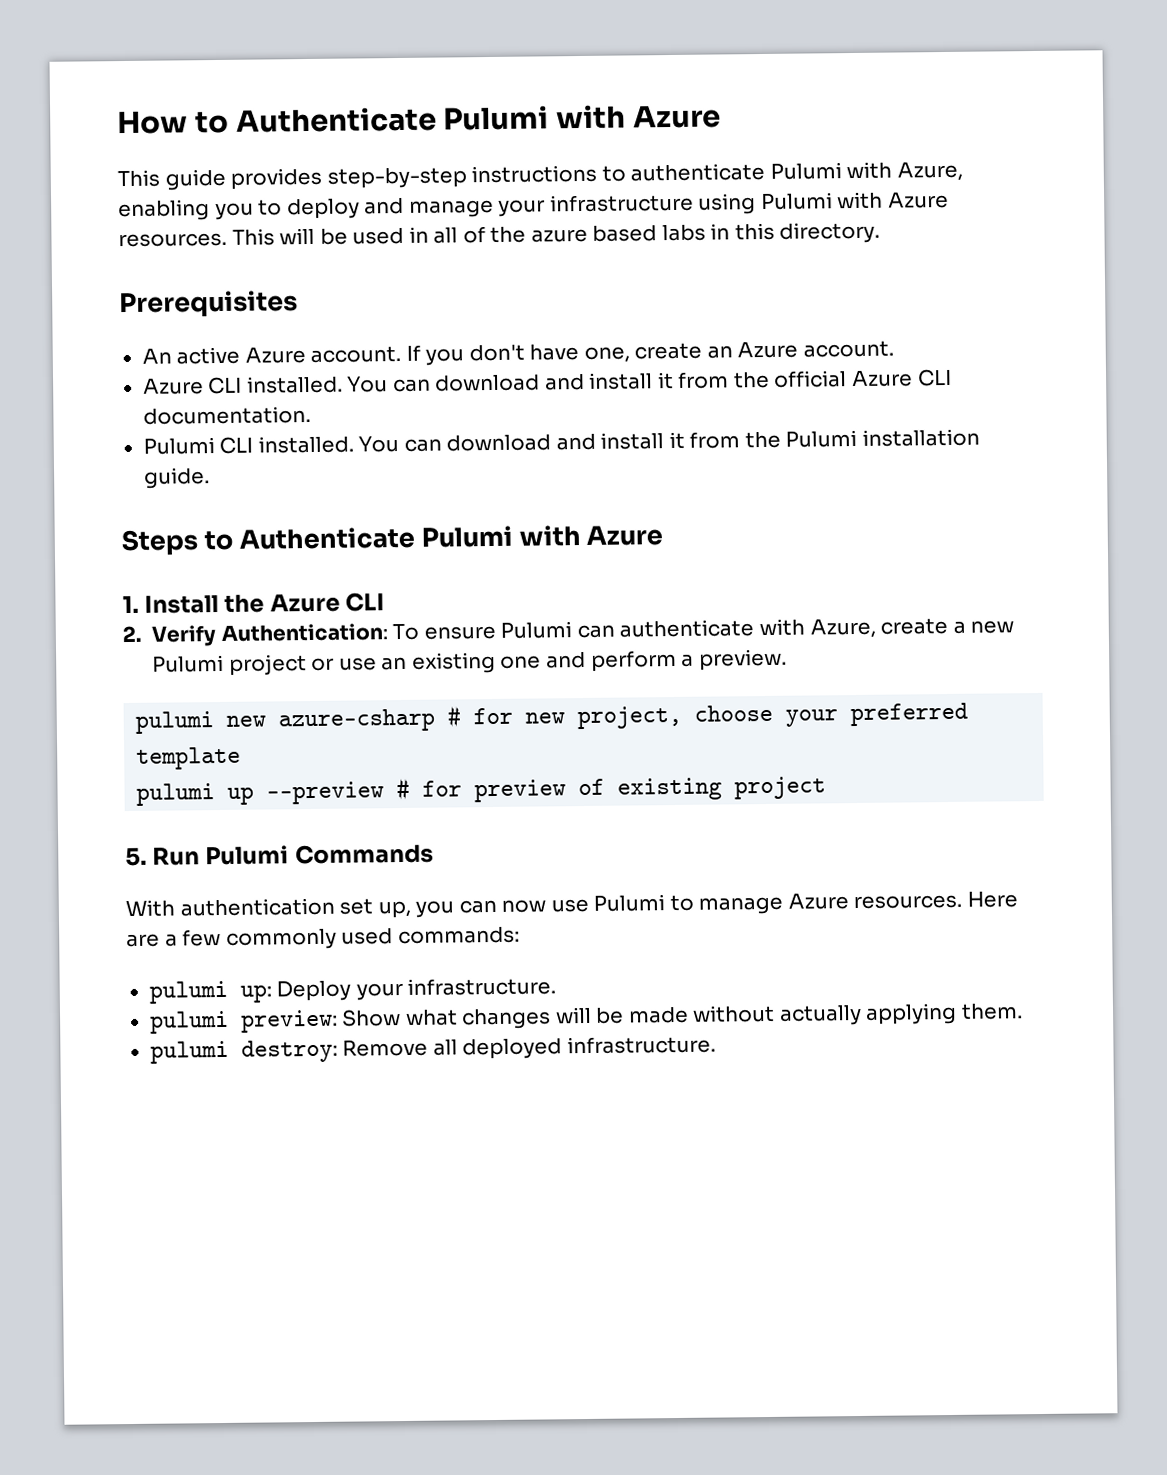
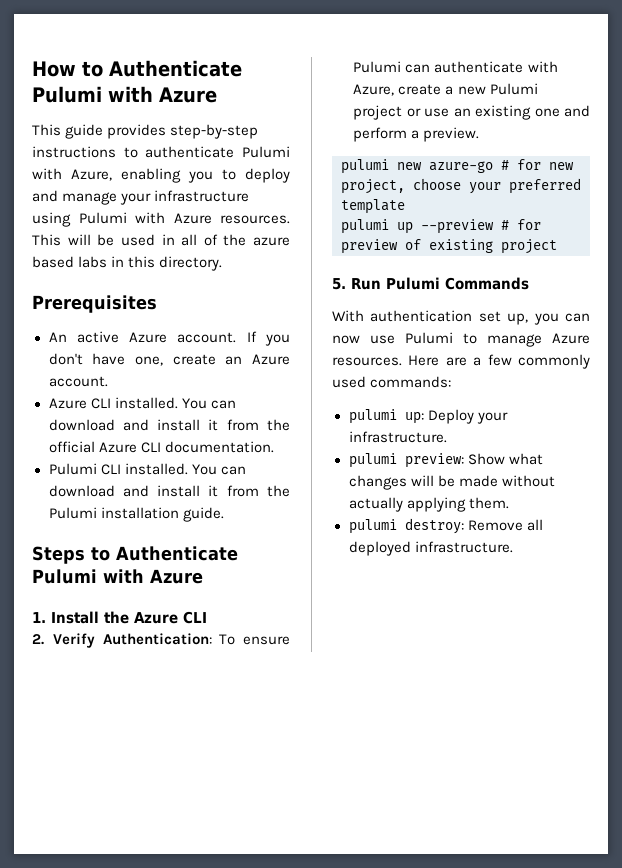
- pulumi new azure-csharp # for new project, choose your preferred template
+ pulumi new azure-go # for new project, choose your preferred template

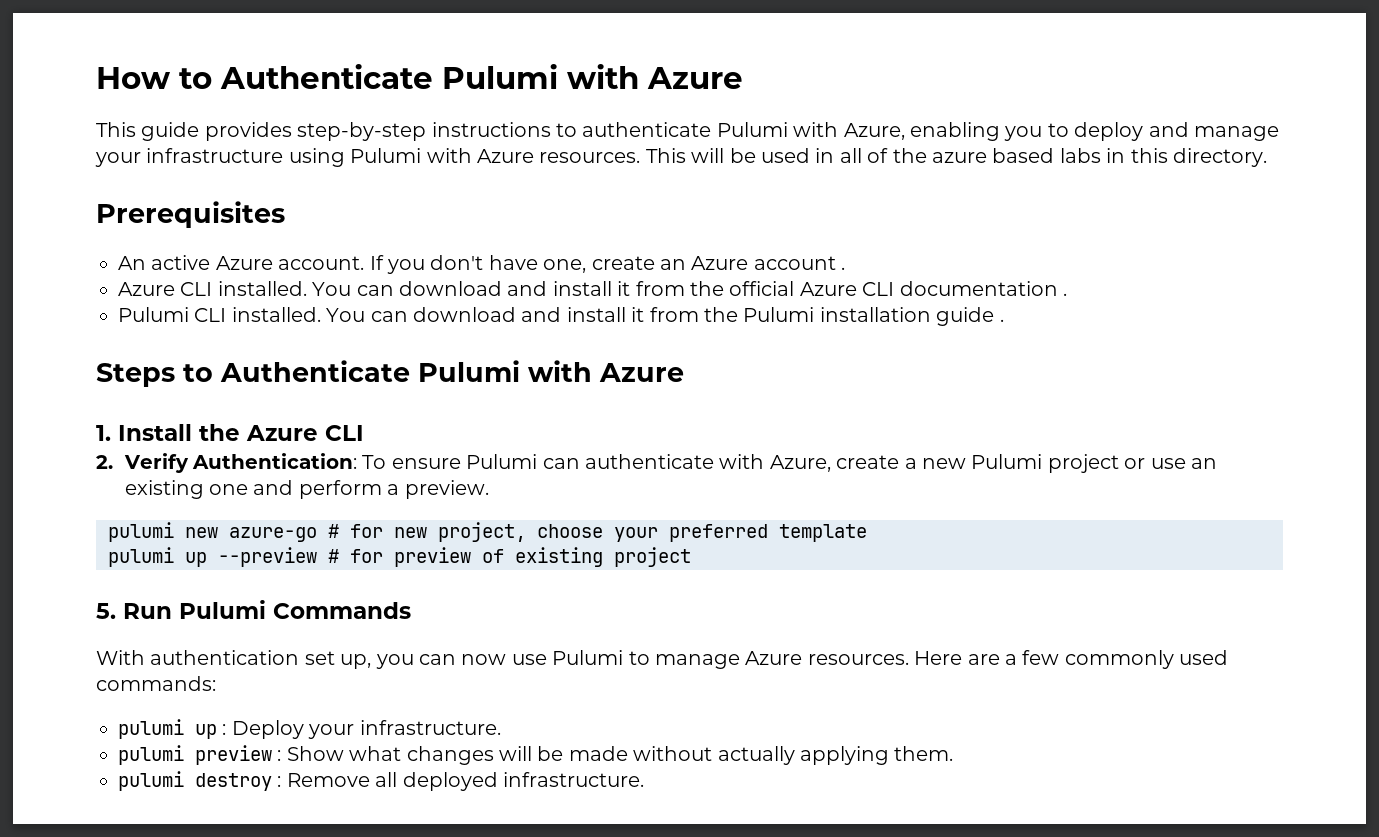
- If you don't have one, create an Azure account.
+ If you don't have one, create an Azure account .
- You can download and install it from the official Azure CLI documentation.
+ You can download and install it from the official Azure CLI documentation .
- You can download and install it from the Pulumi installation guide.
+ You can download and install it from the Pulumi installation guide .
- pulumi up: Deploy your infrastructure.
+ pulumi up : Deploy your infrastructure.
- pulumi preview: Show what changes will be made without actually applying them.
+ pulumi preview : Show what changes will be made without actually applying them.
- pulumi destroy: Remove all deployed infrastructure.
+ pulumi destroy : Remove all deployed infrastructure.

